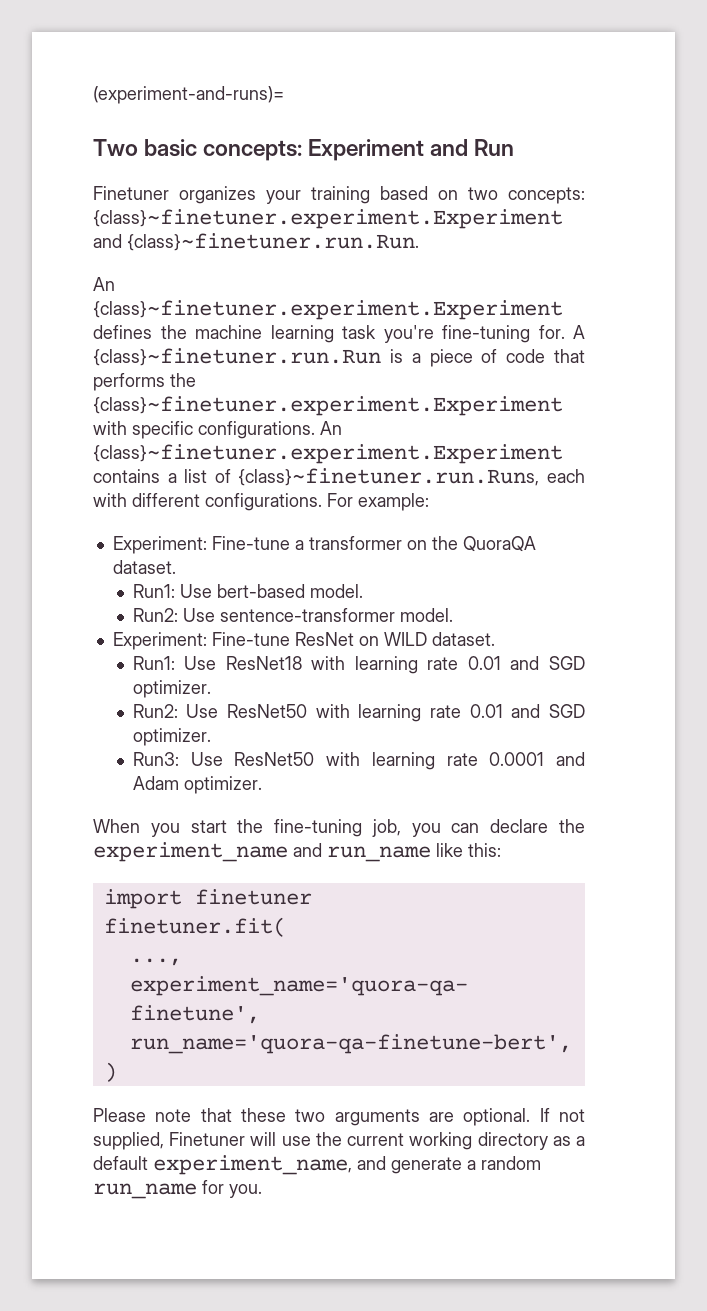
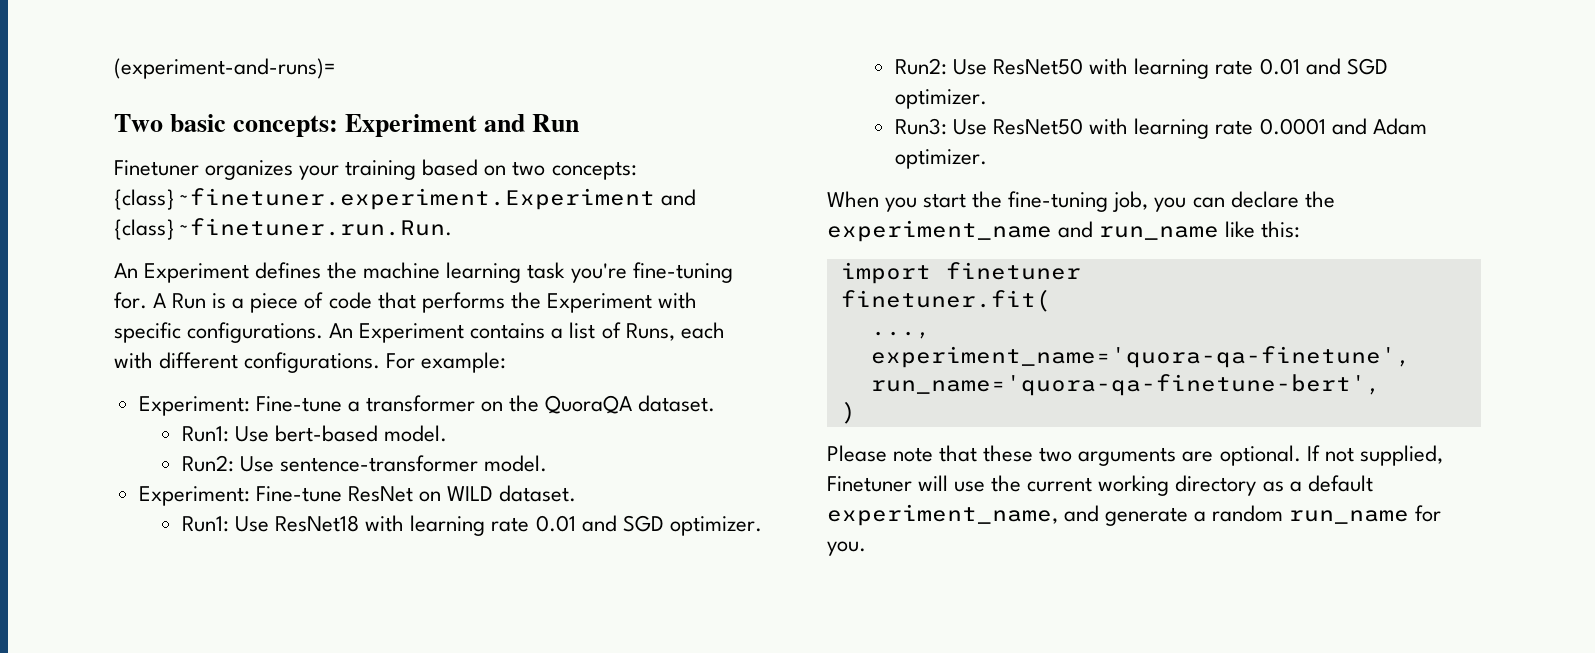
- An {class}~finetuner.experiment.Experiment defines the machine learning task you're fine-tuning for.
+ An Experiment defines the machine learning task you're fine-tuning for.
- A {class}~finetuner.run.Run is a piece of code that performs the {class}~finetuner.experiment.Experiment with specific configurations.
+ A Run is a piece of code that performs the Experiment with specific configurations.
- An {class}~finetuner.experiment.Experiment contains a list of {class}~finetuner.run.Runs, each with different configurations.
+ An Experiment contains a list of Runs, each with different configurations.

